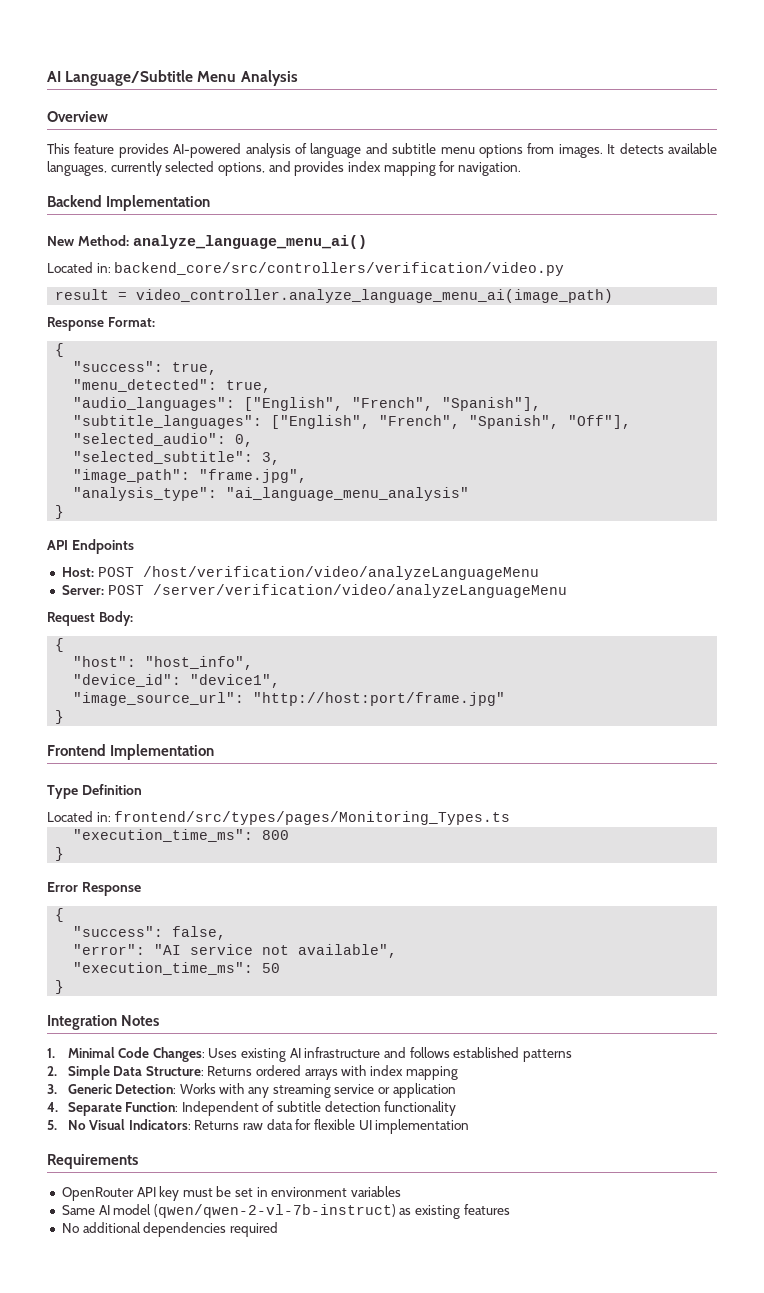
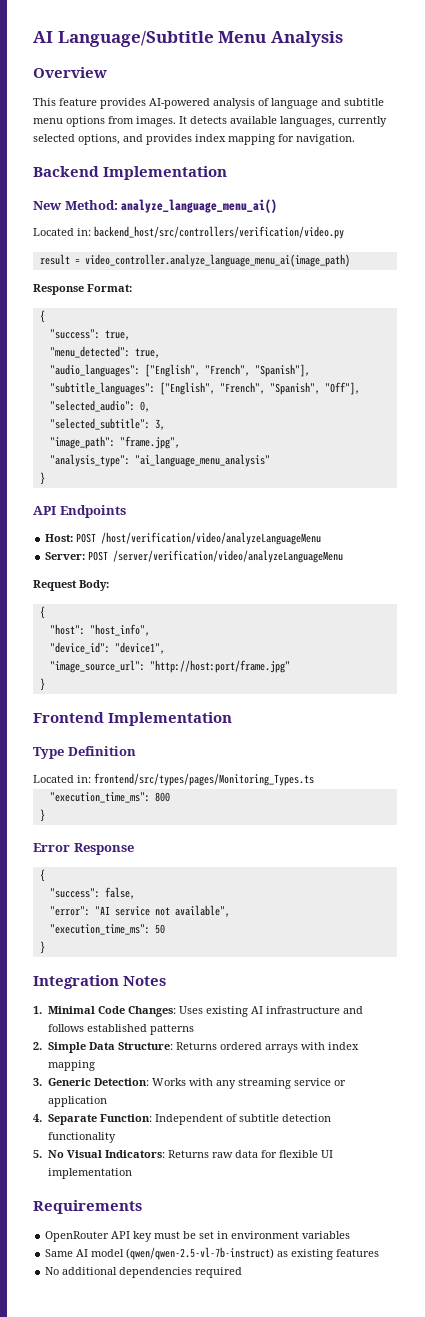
- Located in: backend_core/src/controllers/verification/video.py
+ Located in: backend_host/src/controllers/verification/video.py
- Same AI model (qwen/qwen-2-vl-7b-instruct) as existing features
+ Same AI model (qwen/qwen-2.5-vl-7b-instruct) as existing features

